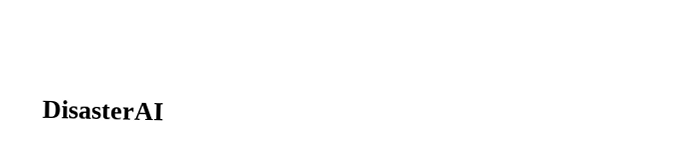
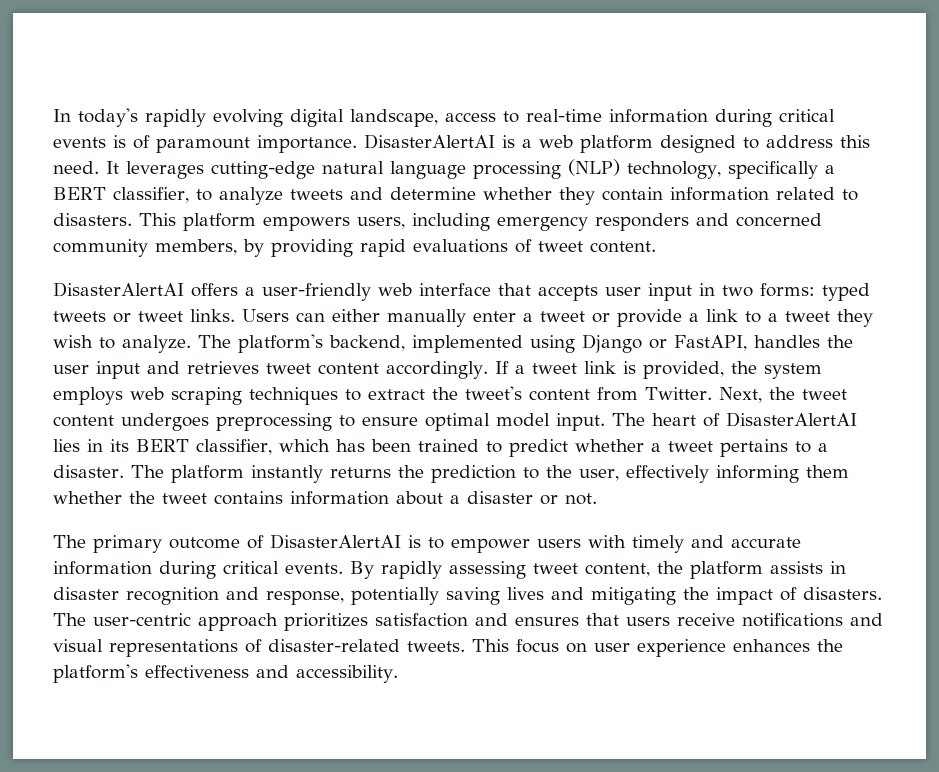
- DisasterAI
+ In today's rapidly evolving digital landscape, access to real-time information during critical events is of paramount importance. DisasterAlertAI is a web platform designed to address this need. It leverages cutting-edge natural language processing (NLP) technology, specifically a BERT classifier, to analyze tweets and determine whether they contain information related to disasters. This platform empowers users, including emergency responders and concerned community members, by providing rapid evaluations of tweet content.
+ DisasterAlertAI offers a user-friendly web interface that accepts user input in two forms: typed tweets or tweet links. Users can either manually enter a tweet or provide a link to a tweet they wish to analyze. The platform's backend, implemented using Django or FastAPI, handles the user input and retrieves tweet content accordingly. If a tweet link is provided, the system employs web scraping techniques to extract the tweet's content from Twitter. Next, the tweet content undergoes preprocessing to ensure optimal model input. The heart of DisasterAlertAI lies in its BERT classifier, which has been trained to predict whether a tweet pertains to a disaster. The platform instantly returns the prediction to the user, effectively informing them whether the tweet contains information about a disaster or not.
+ The primary outcome of DisasterAlertAI is to empower users with timely and accurate information during critical events. By rapidly assessing tweet content, the platform assists in disaster recognition and response, potentially saving lives and mitigating the impact of disasters. The user-centric approach prioritizes satisfaction and ensures that users receive notifications and visual representations of disaster-related tweets. This focus on user experience enhances the platform's effectiveness and accessibility.

